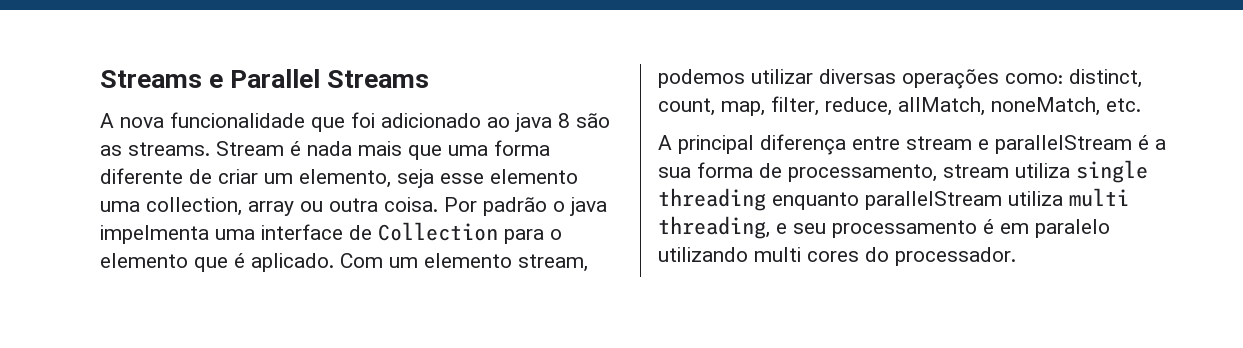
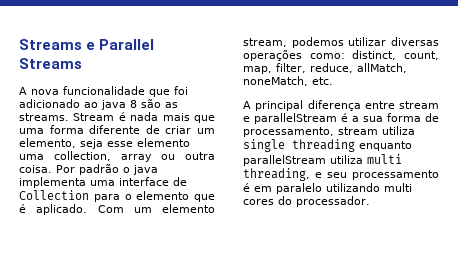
- Por padrão o java impelmenta uma interface de Collection para o elemento que é aplicado.
+ Por padrão o java implementa uma interface de Collection para o elemento que é aplicado.

